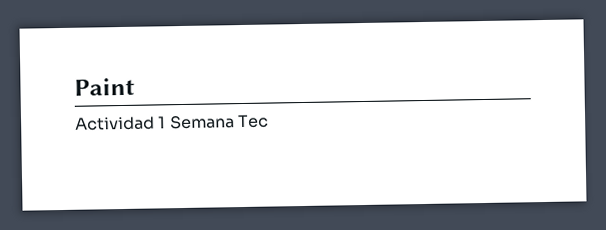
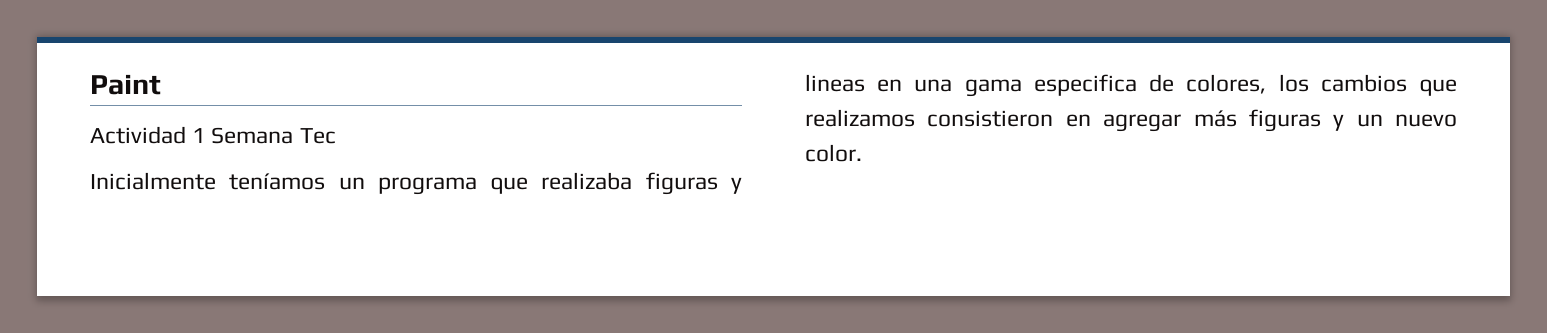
+ Inicialmente teníamos un programa que realizaba figuras y lineas en una gama especifica de colores, los cambios que realizamos consistieron en agregar más figuras y un nuevo color.

